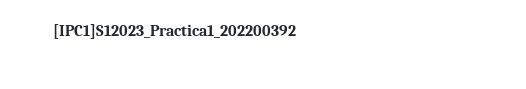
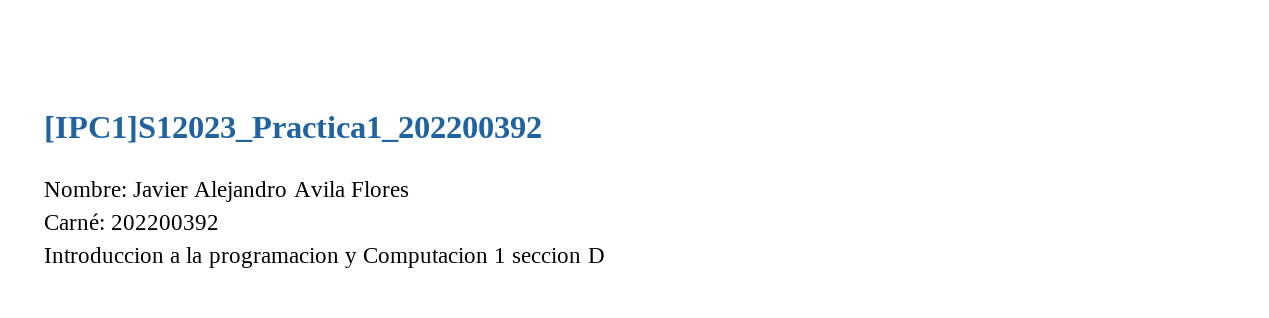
+ Nombre: Javier Alejandro Avila Flores
+ Carné: 202200392
+ Introduccion a la programacion y Computacion 1 seccion D

